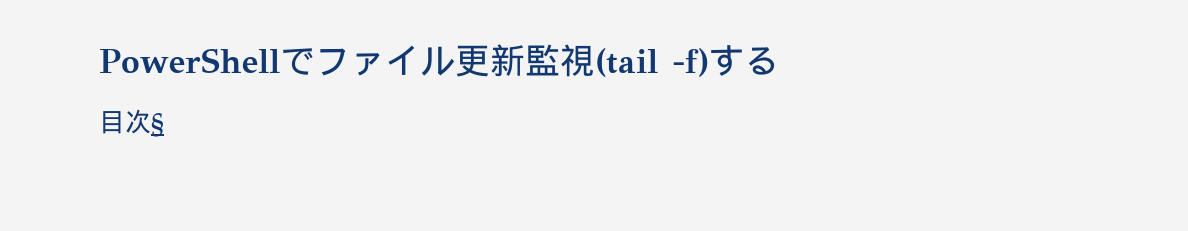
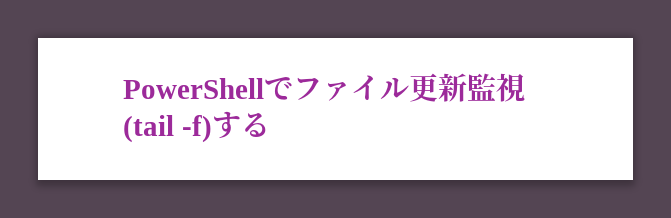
- 目次§

